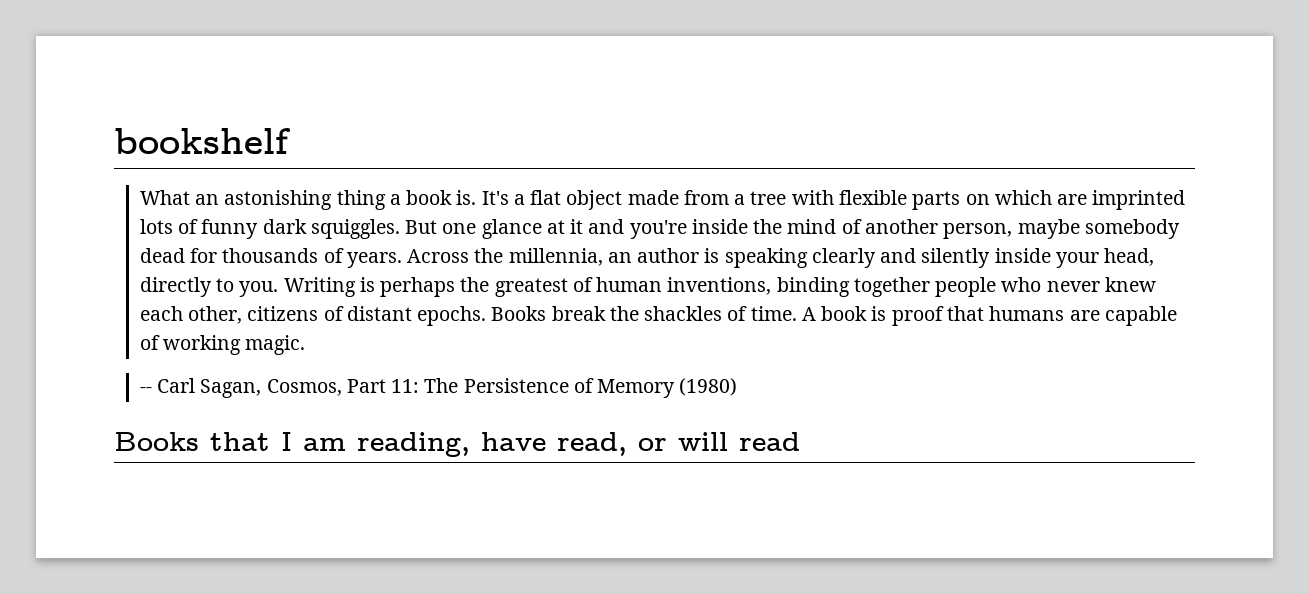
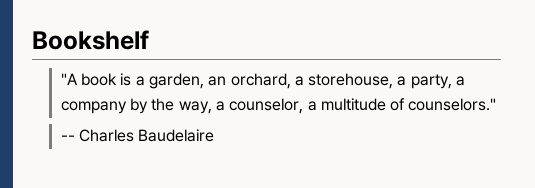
- bookshelf
- What an astonishing thing a book is. It's a flat object made from a tree with flexible parts on which are imprinted lots of funny dark squiggles. But one glance at it and you're inside the mind of another person, maybe somebody dead for thousands of years. Across the millennia, an author is speaking clearly and silently inside your head, directly to you. Writing is perhaps the greatest of human inventions, binding together people who never knew each other, citizens of distant epochs. Books break the shackles of time. A book is proof that humans are capable of working magic.
- -- Carl Sagan, Cosmos, Part 11: The Persistence of Memory (1980)
- Books that I am reading, have read, or will read
+ Bookshelf
+ "A book is a garden, an orchard, a storehouse, a party, a company by the way, a counselor, a multitude of counselors."
+ -- Charles Baudelaire

